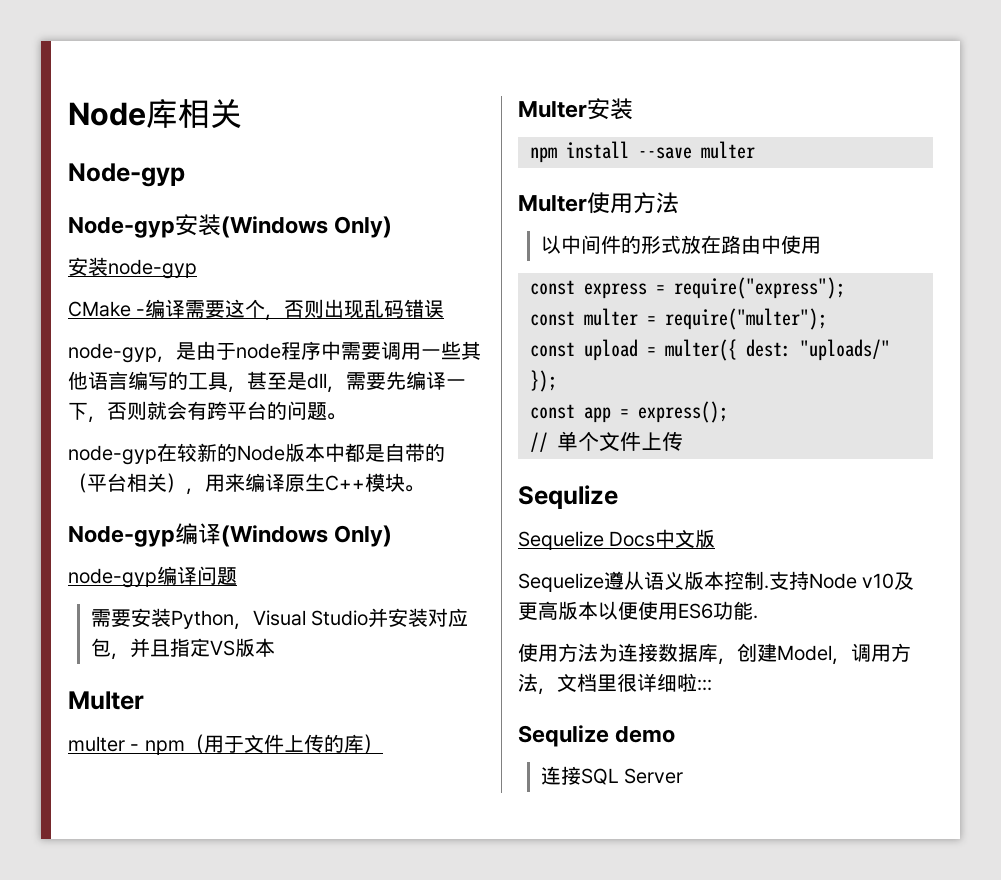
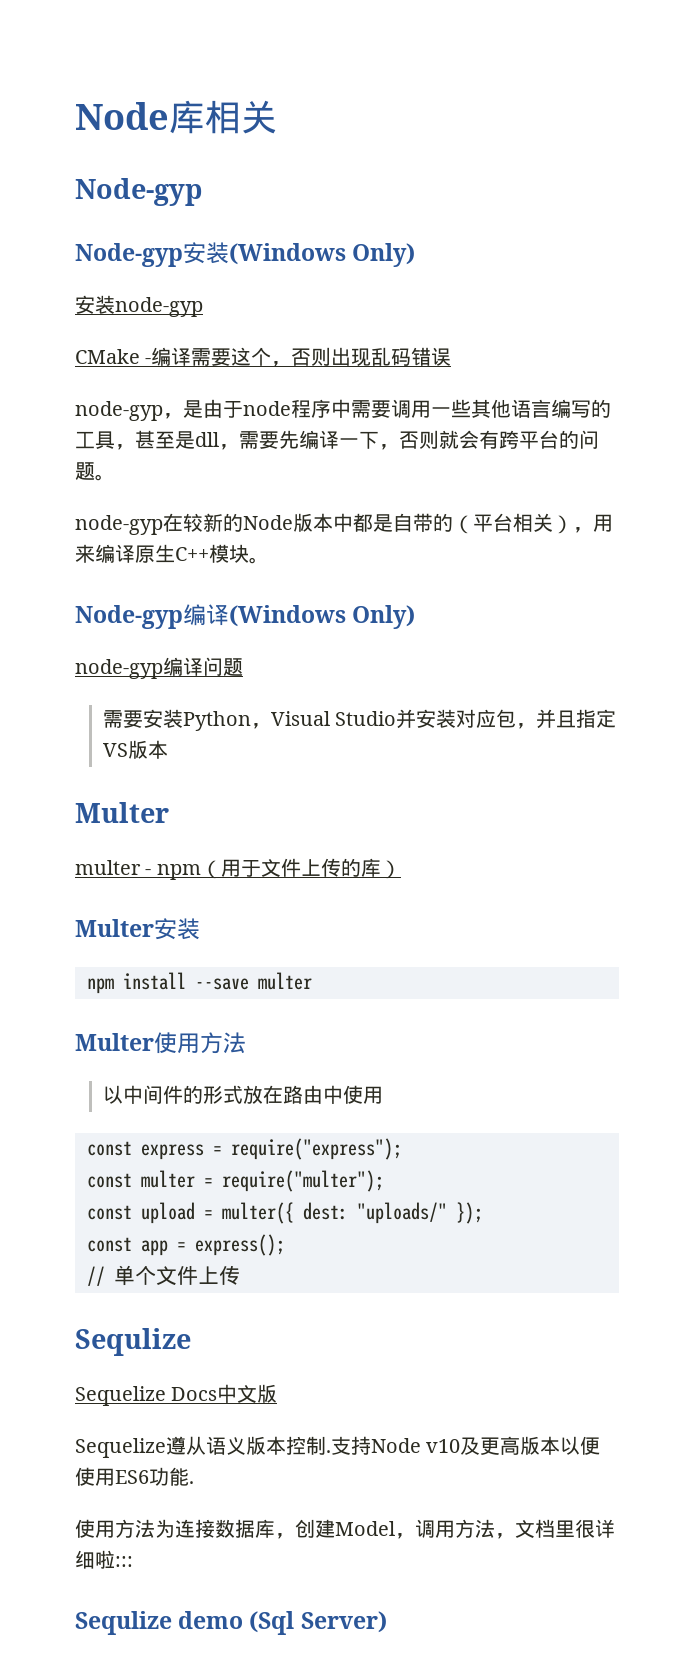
- Sequlize demo
- 连接SQL Server
+ Sequlize demo (Sql Server)

